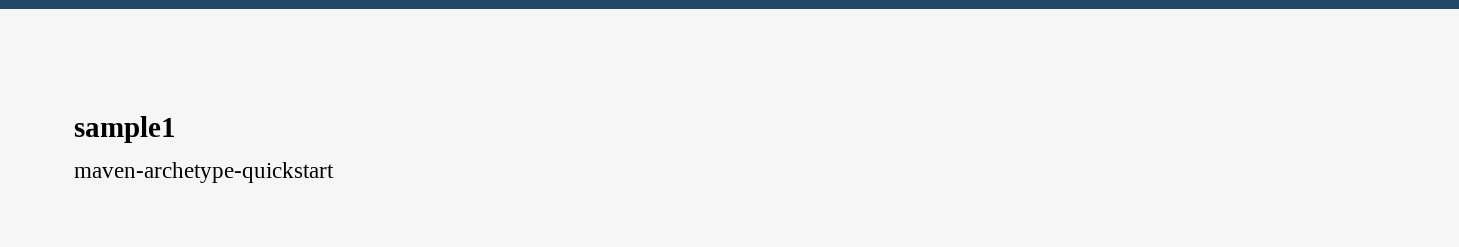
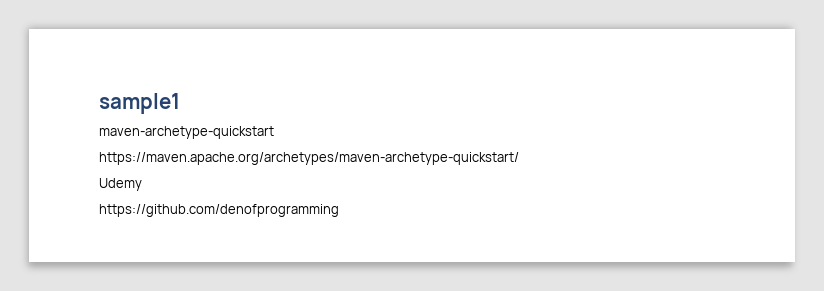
+ https://maven.apache.org/archetypes/maven-archetype-quickstart/
+ Udemy
+ https://github.com/denofprogramming

